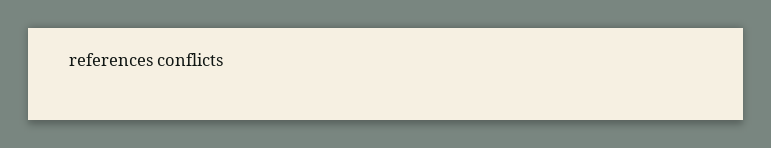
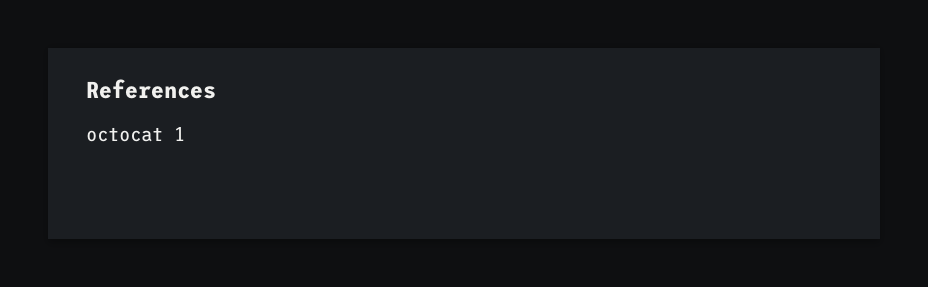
- references conflicts
+ References
+ octocat 1

